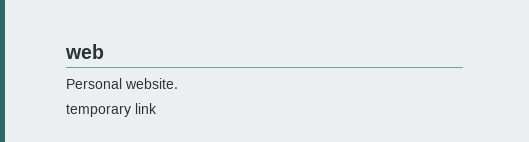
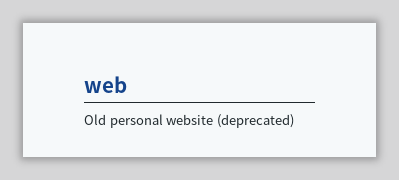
- Personal website.
- temporary link
+ Old personal website (deprecated)

